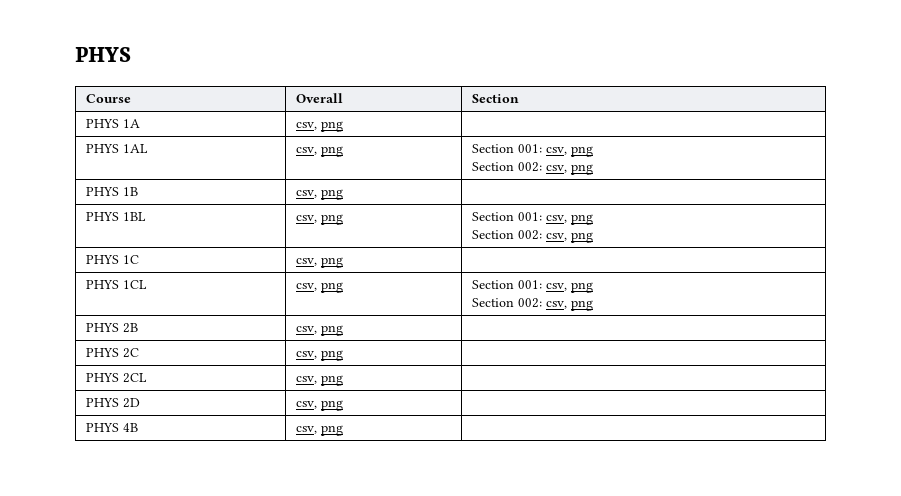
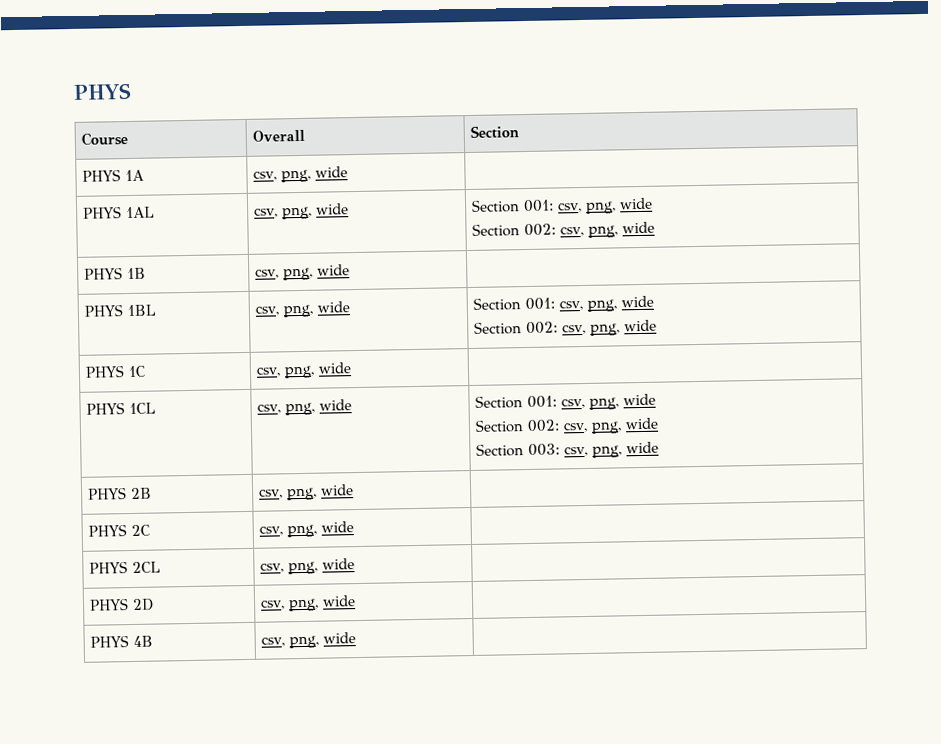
- PHYS 1A | csv, png |
+ PHYS 1A | csv, png, wide |
- PHYS 1AL | csv, png | Section 001: csv, png
- Section 002: csv, png
+ PHYS 1AL | csv, png, wide | Section 001: csv, png, wide
+ Section 002: csv, png, wide
- PHYS 1B | csv, png |
+ PHYS 1B | csv, png, wide |
- PHYS 1BL | csv, png | Section 001: csv, png
- Section 002: csv, png
+ PHYS 1BL | csv, png, wide | Section 001: csv, png, wide
+ Section 002: csv, png, wide
- PHYS 1C | csv, png |
+ PHYS 1C | csv, png, wide |
- PHYS 1CL | csv, png | Section 001: csv, png
- Section 002: csv, png
+ PHYS 1CL | csv, png, wide | Section 001: csv, png, wide
+ Section 002: csv, png, wide
+ Section 003: csv, png, wide
- PHYS 2B | csv, png |
+ PHYS 2B | csv, png, wide |
- PHYS 2C | csv, png |
+ PHYS 2C | csv, png, wide |
- PHYS 2CL | csv, png |
+ PHYS 2CL | csv, png, wide |
- PHYS 2D | csv, png |
+ PHYS 2D | csv, png, wide |
- PHYS 4B | csv, png |
+ PHYS 4B | csv, png, wide |

